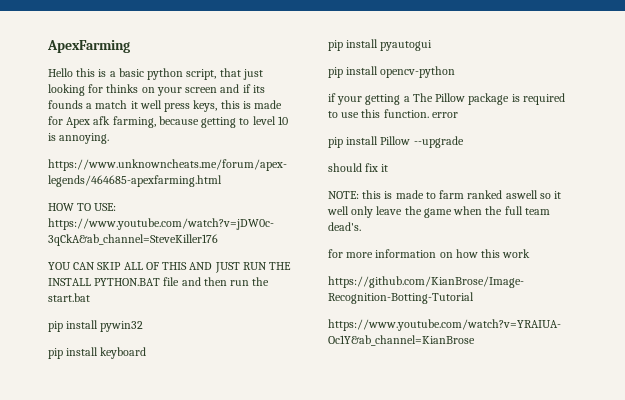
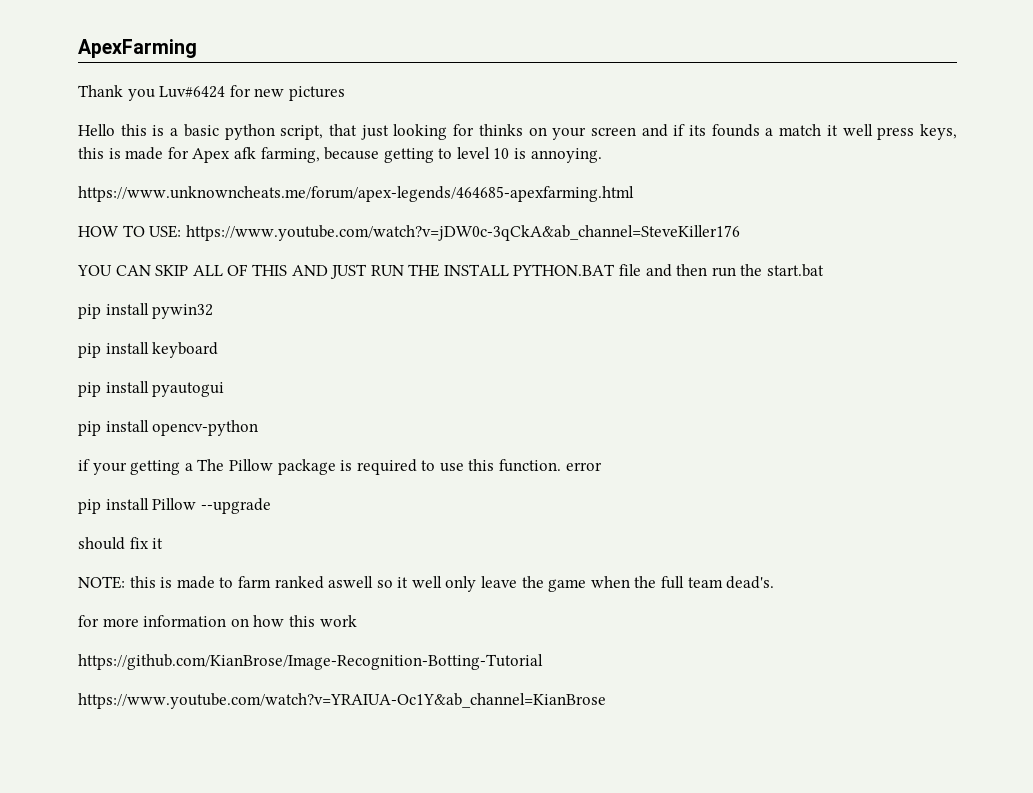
+ Thank you Luv#6424 for new pictures

